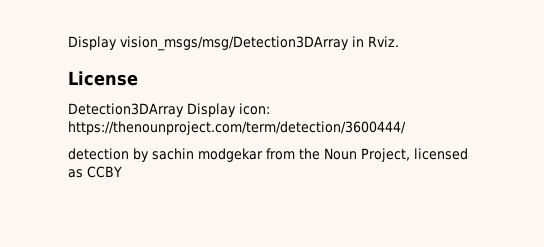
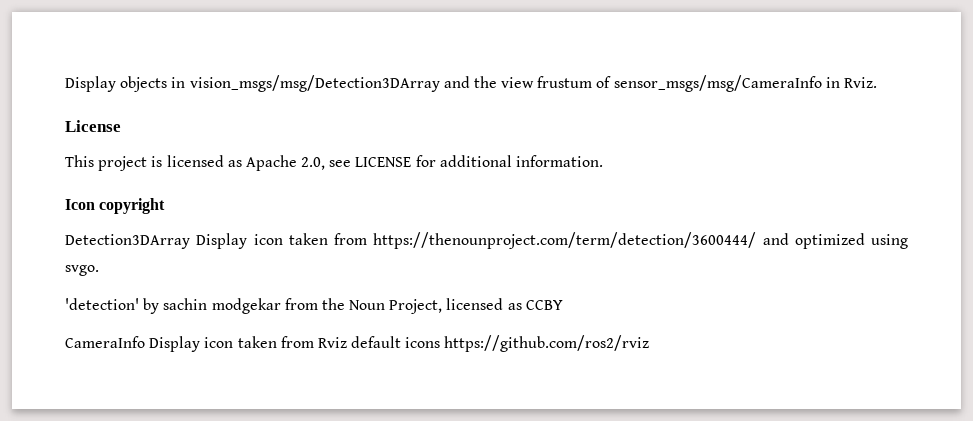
- Display vision_msgs/msg/Detection3DArray in Rviz.
+ Display objects in vision_msgs/msg/Detection3DArray and the view frustum of sensor_msgs/msg/CameraInfo in Rviz.
  License
- Detection3DArray Display icon: https://thenounproject.com/term/detection/3600444/
- detection by sachin modgekar from the Noun Project, licensed as CCBY
+ This project is licensed as Apache 2.0, see LICENSE for additional information.
+ Icon copyright
+ Detection3DArray Display icon taken from https://thenounproject.com/term/detection/3600444/ and optimized using svgo.
+ 'detection' by sachin modgekar from the Noun Project, licensed as CCBY
+ CameraInfo Display icon taken from Rviz default icons https://github.com/ros2/rviz

